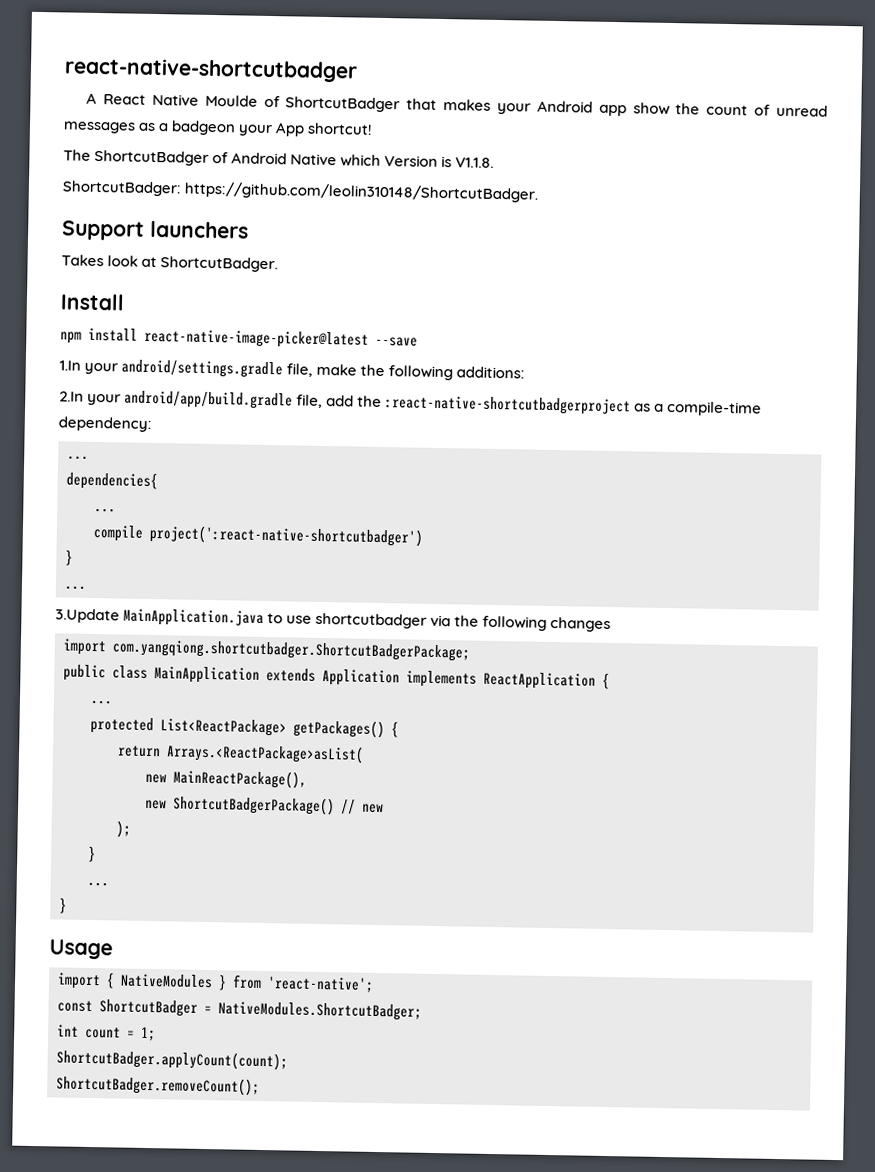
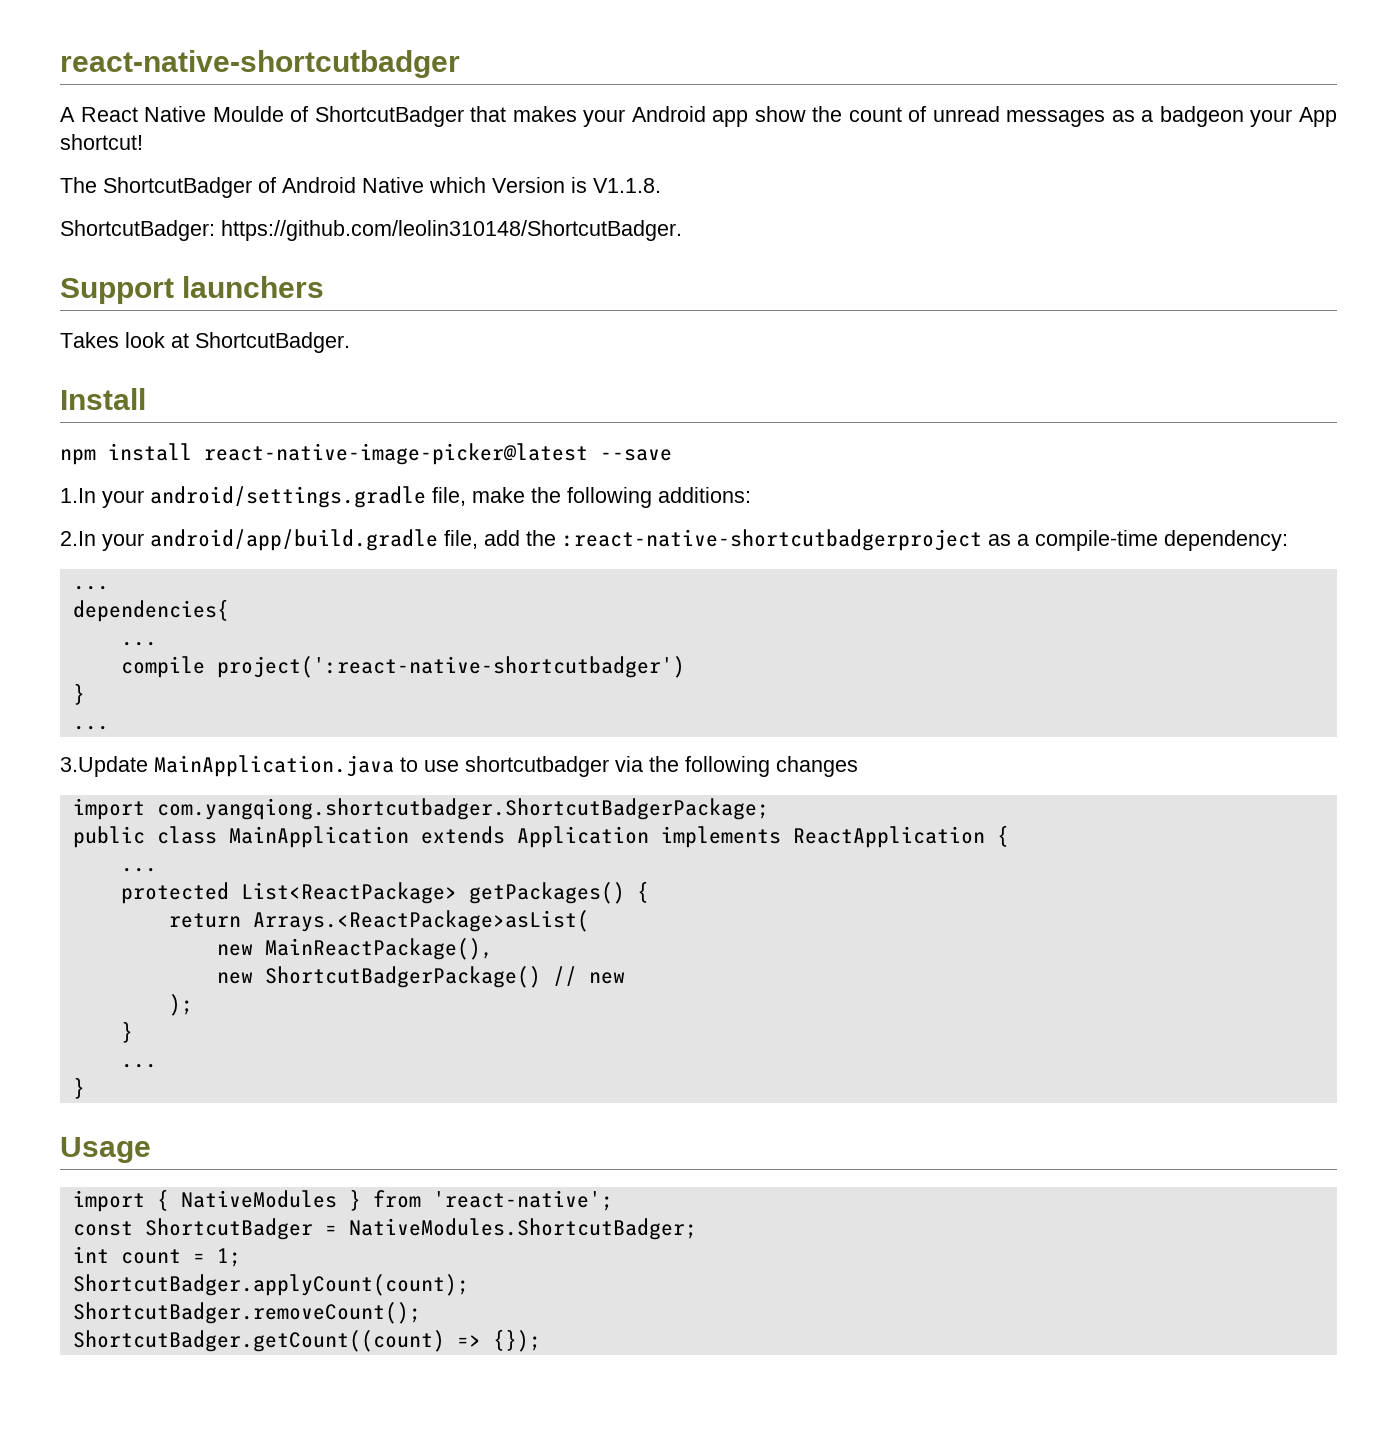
+ ShortcutBadger.getCount((count) => {});

